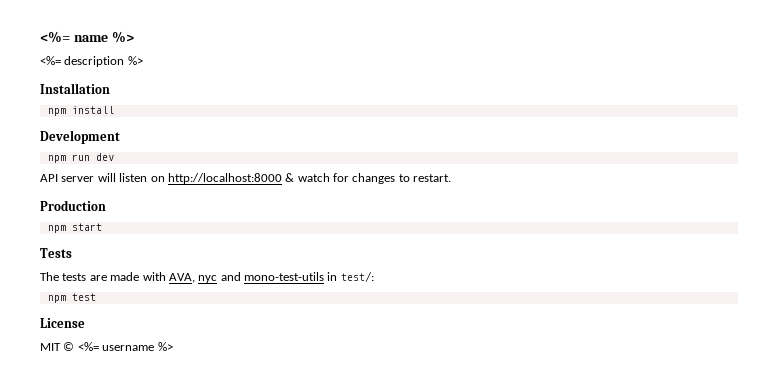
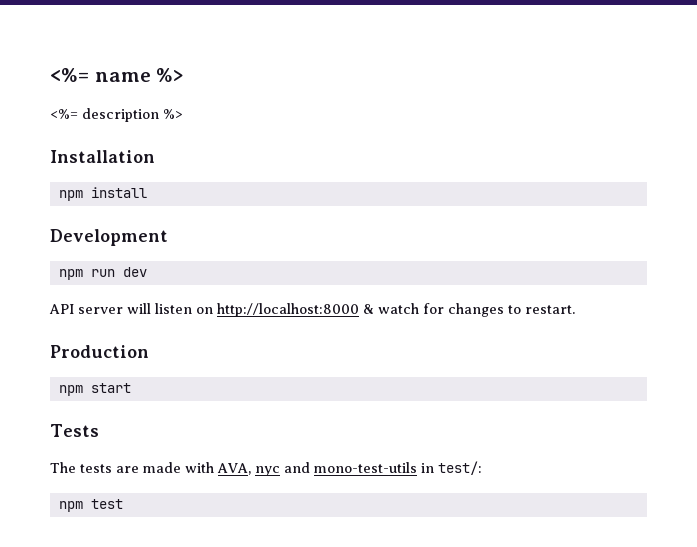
- License
- MIT © <%= username %>

